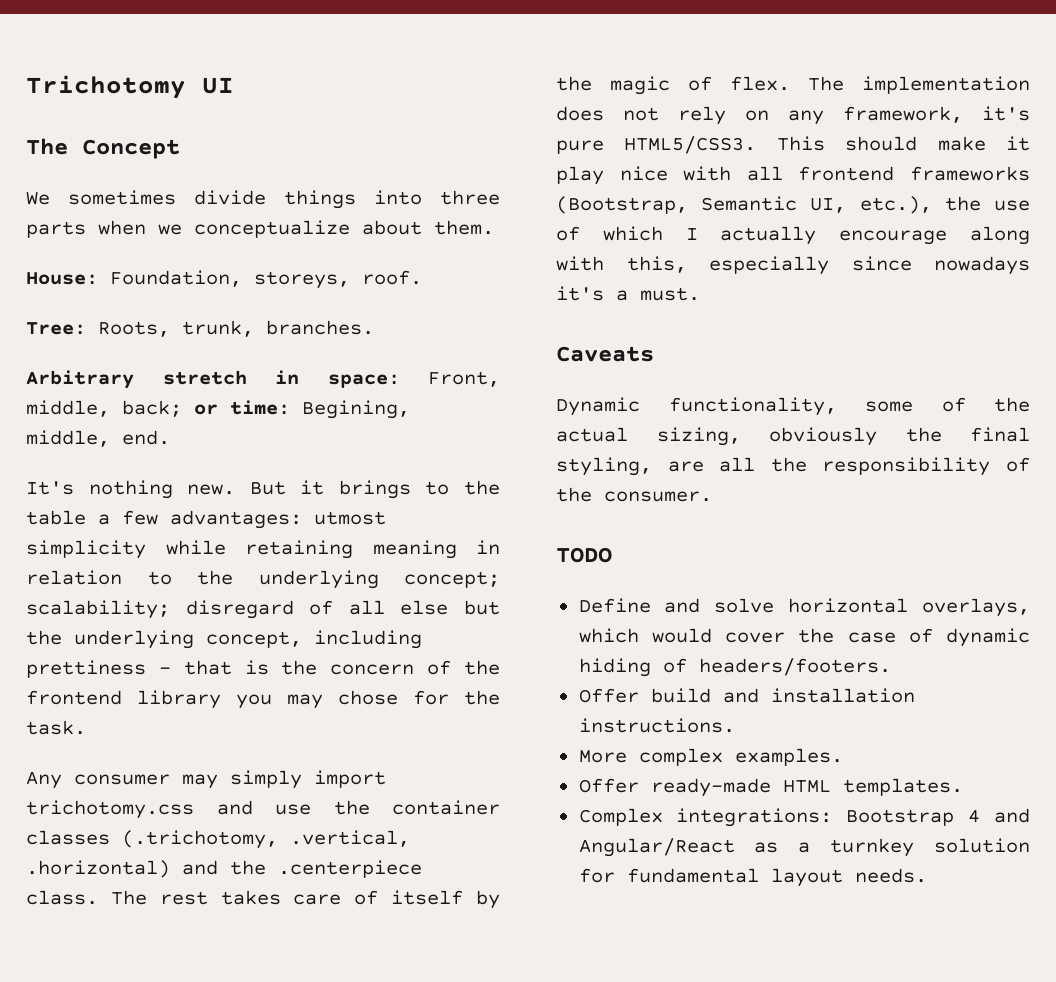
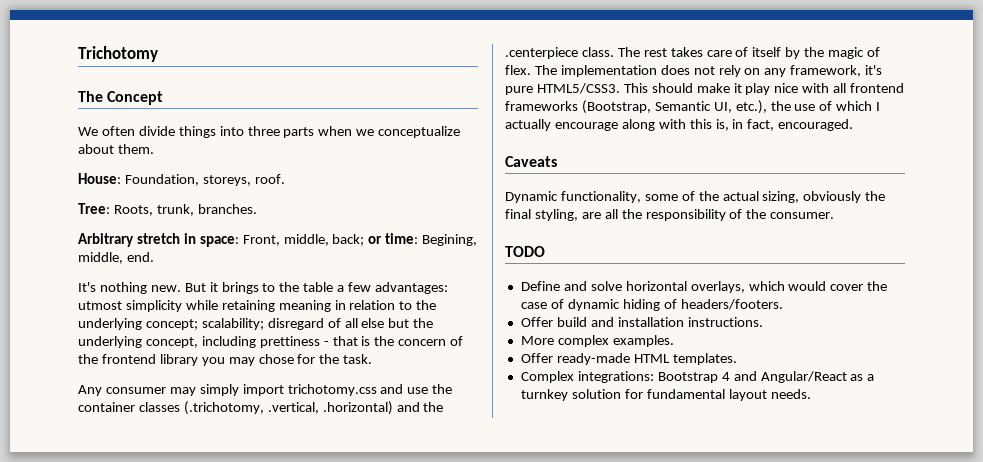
- Trichotomy UI
+ Trichotomy
- We sometimes divide things into three parts when we conceptualize about them.
+ We often divide things into three parts when we conceptualize about them.
- This should make it play nice with all frontend frameworks (Bootstrap, Semantic UI, etc.), the use of which I actually encourage along with this, especially since nowadays it's a must.
+ This should make it play nice with all frontend frameworks (Bootstrap, Semantic UI, etc.), the use of which I actually encourage along with this is, in fact, encouraged.

